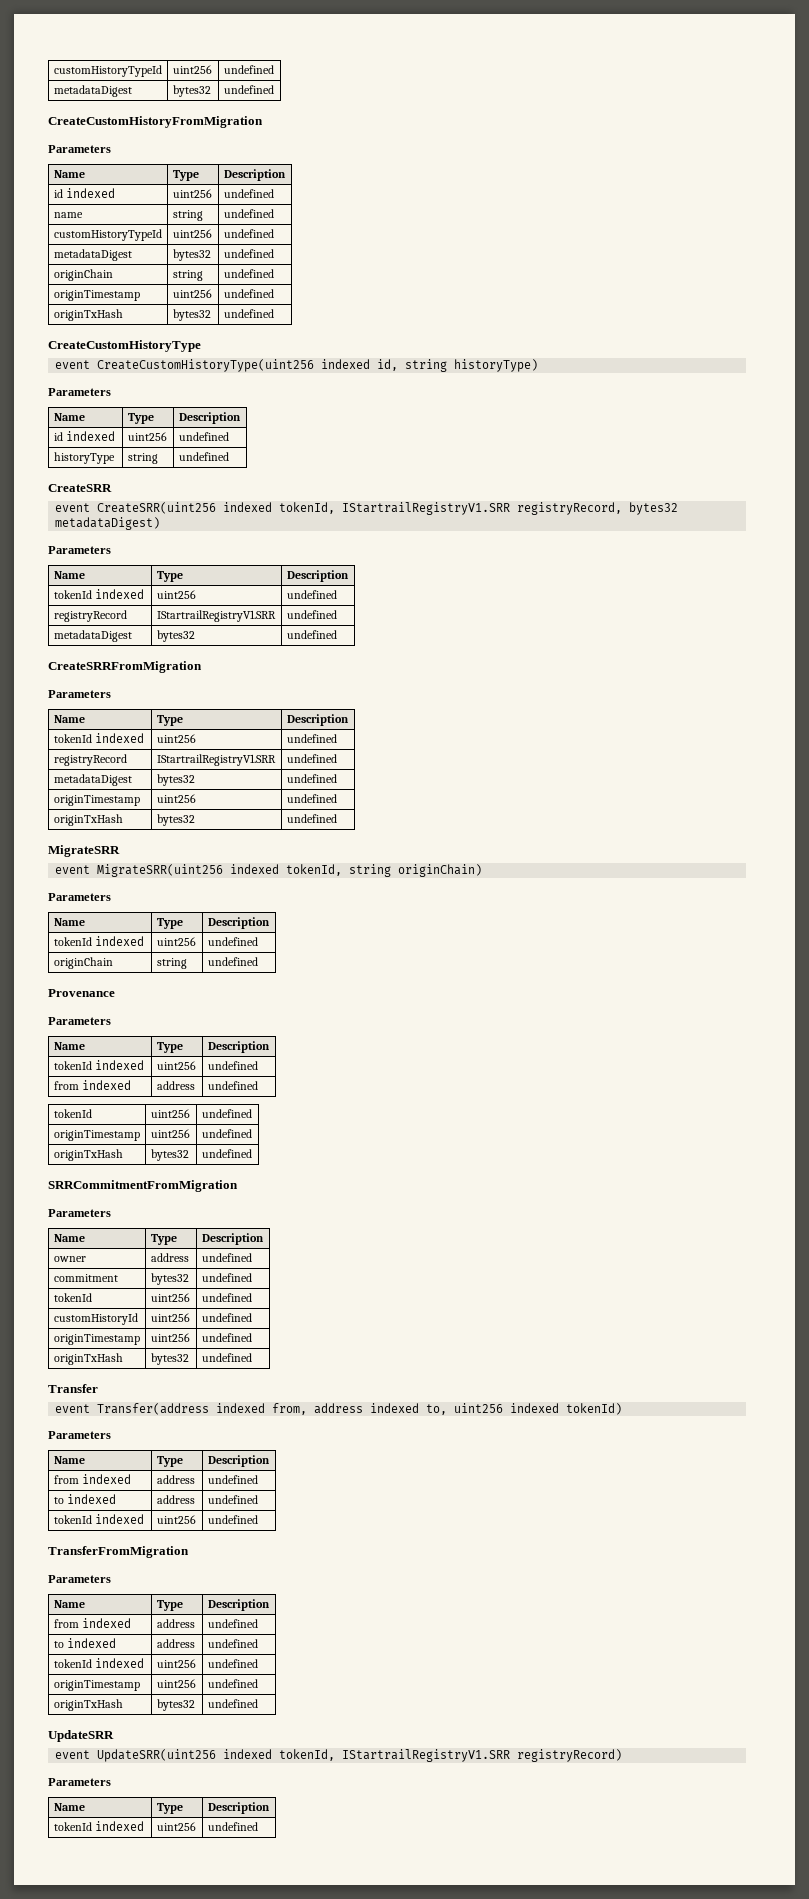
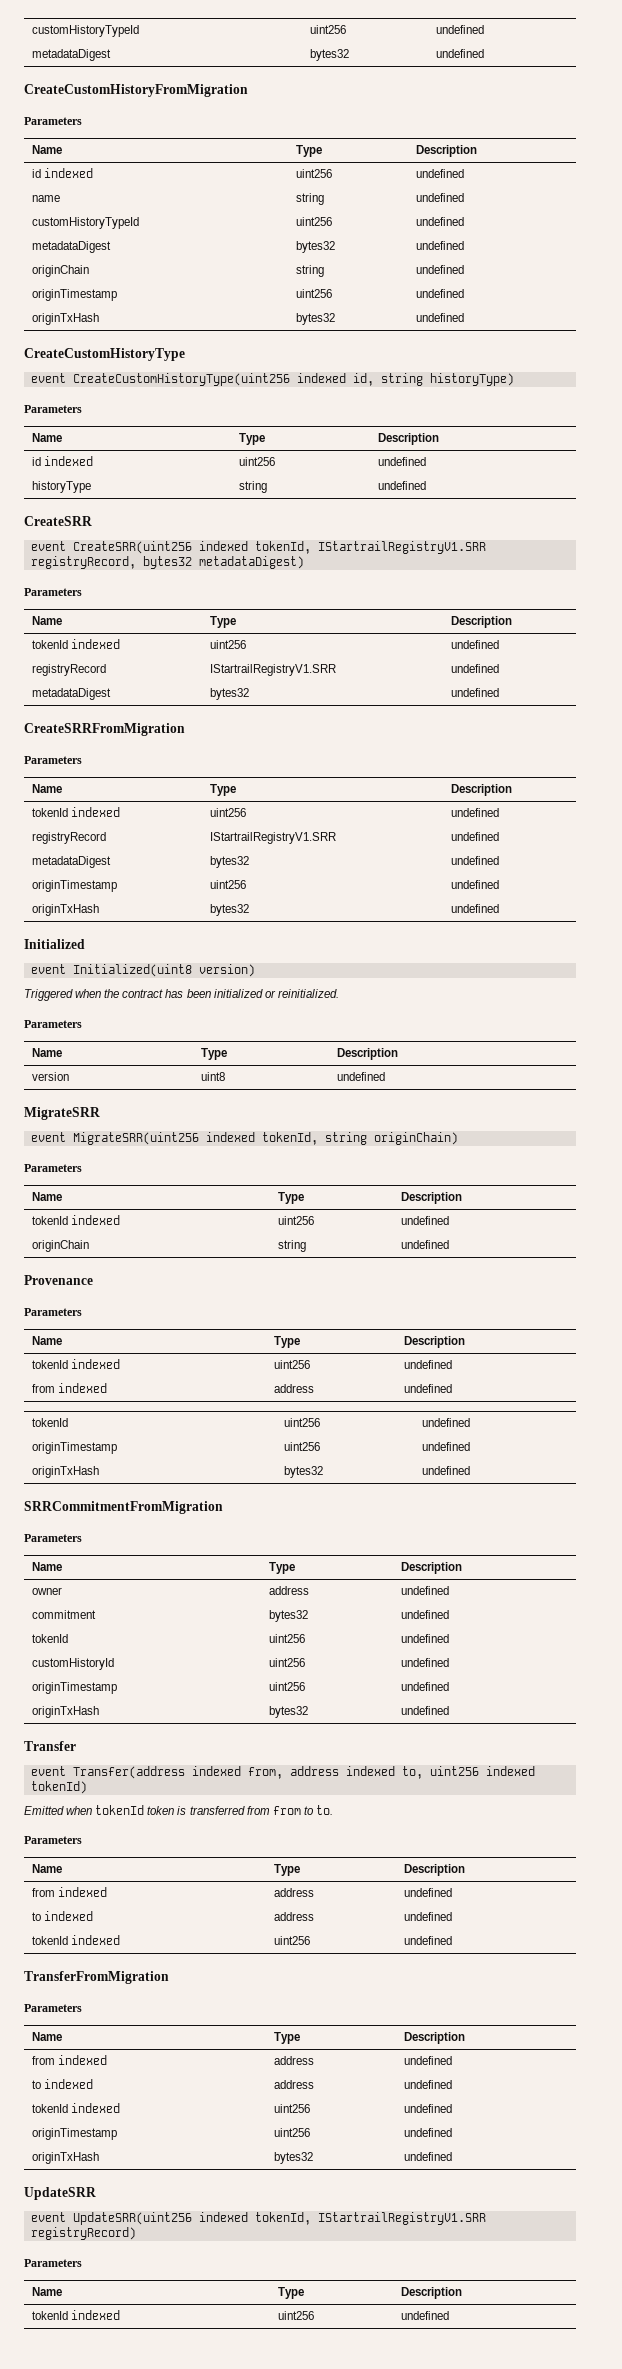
+ Initialized
+ event Initialized(uint8 version)
+ Triggered when the contract has been initialized or reinitialized.
+ Parameters
+ Name | Type | Description
+ version | uint8 | undefined
+ Emitted when tokenId token is transferred from from to to.

